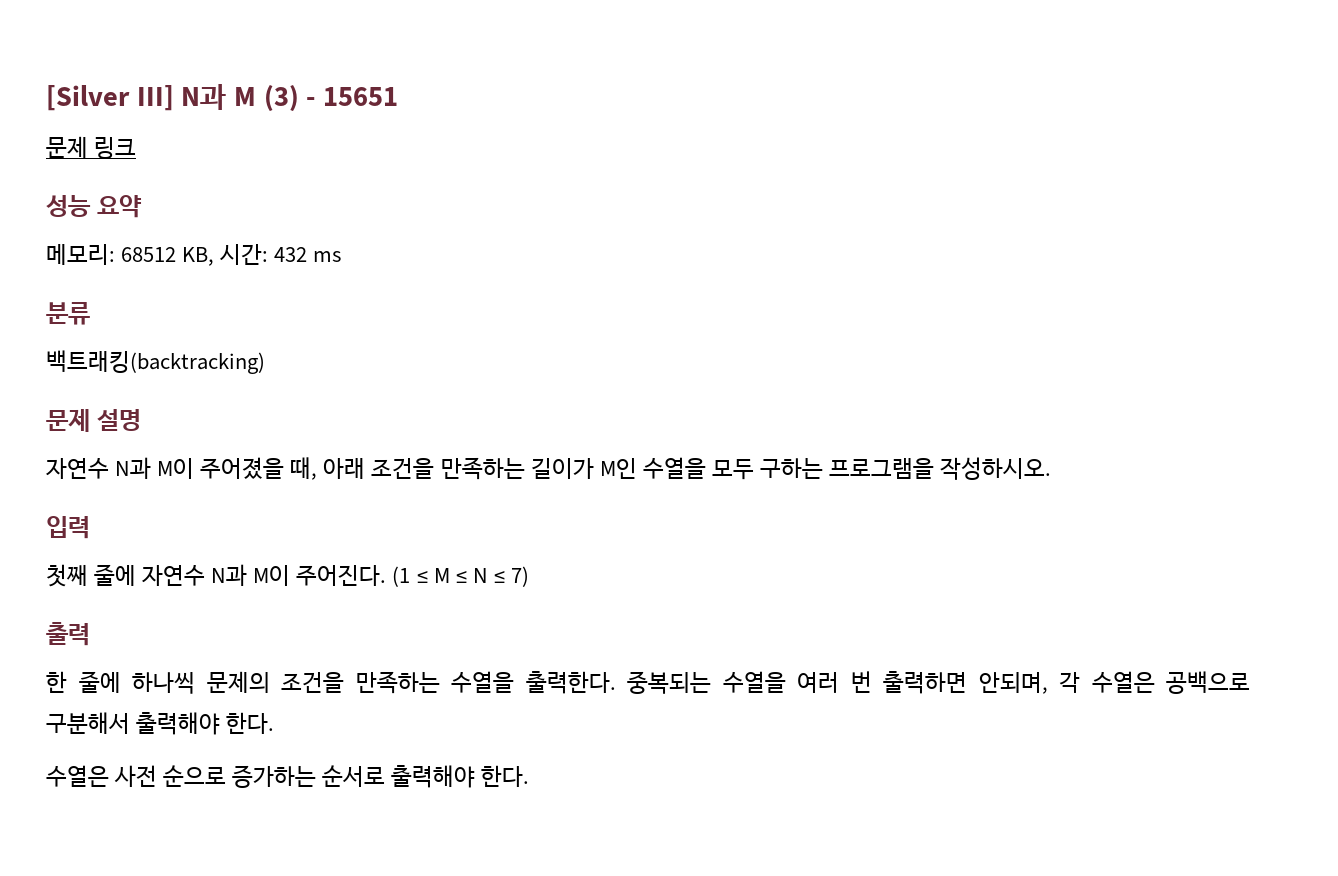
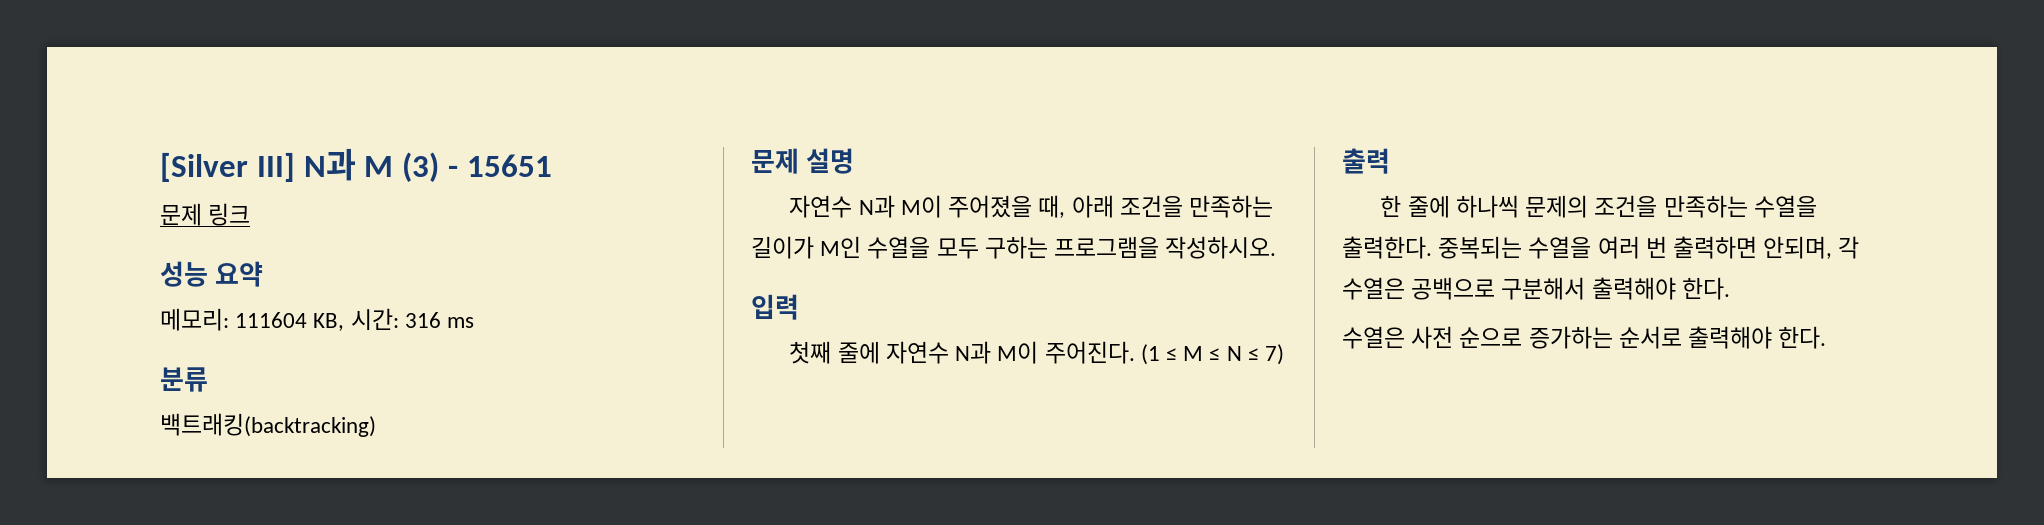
- 메모리: 68512 KB, 시간: 432 ms
+ 메모리: 111604 KB, 시간: 316 ms

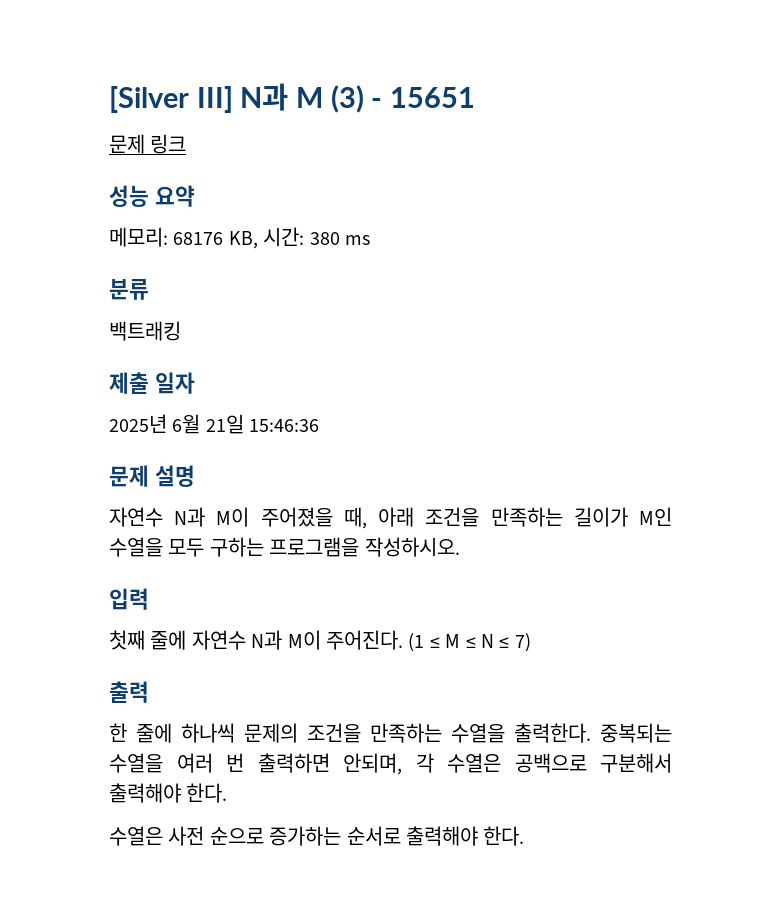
- 메모리: 111604 KB, 시간: 316 ms
+ 메모리: 68176 KB, 시간: 380 ms
- 백트래킹(backtracking)
+ 백트래킹
+ 제출 일자
+ 2025년 6월 21일 15:46:36

